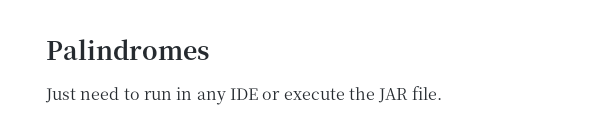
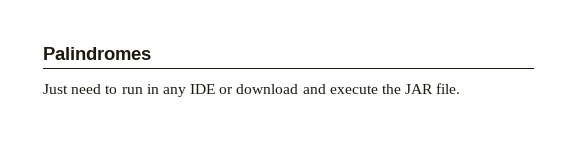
- Just need to run in any IDE or execute the JAR file.
+ Just need to run in any IDE or download and execute the JAR file.

